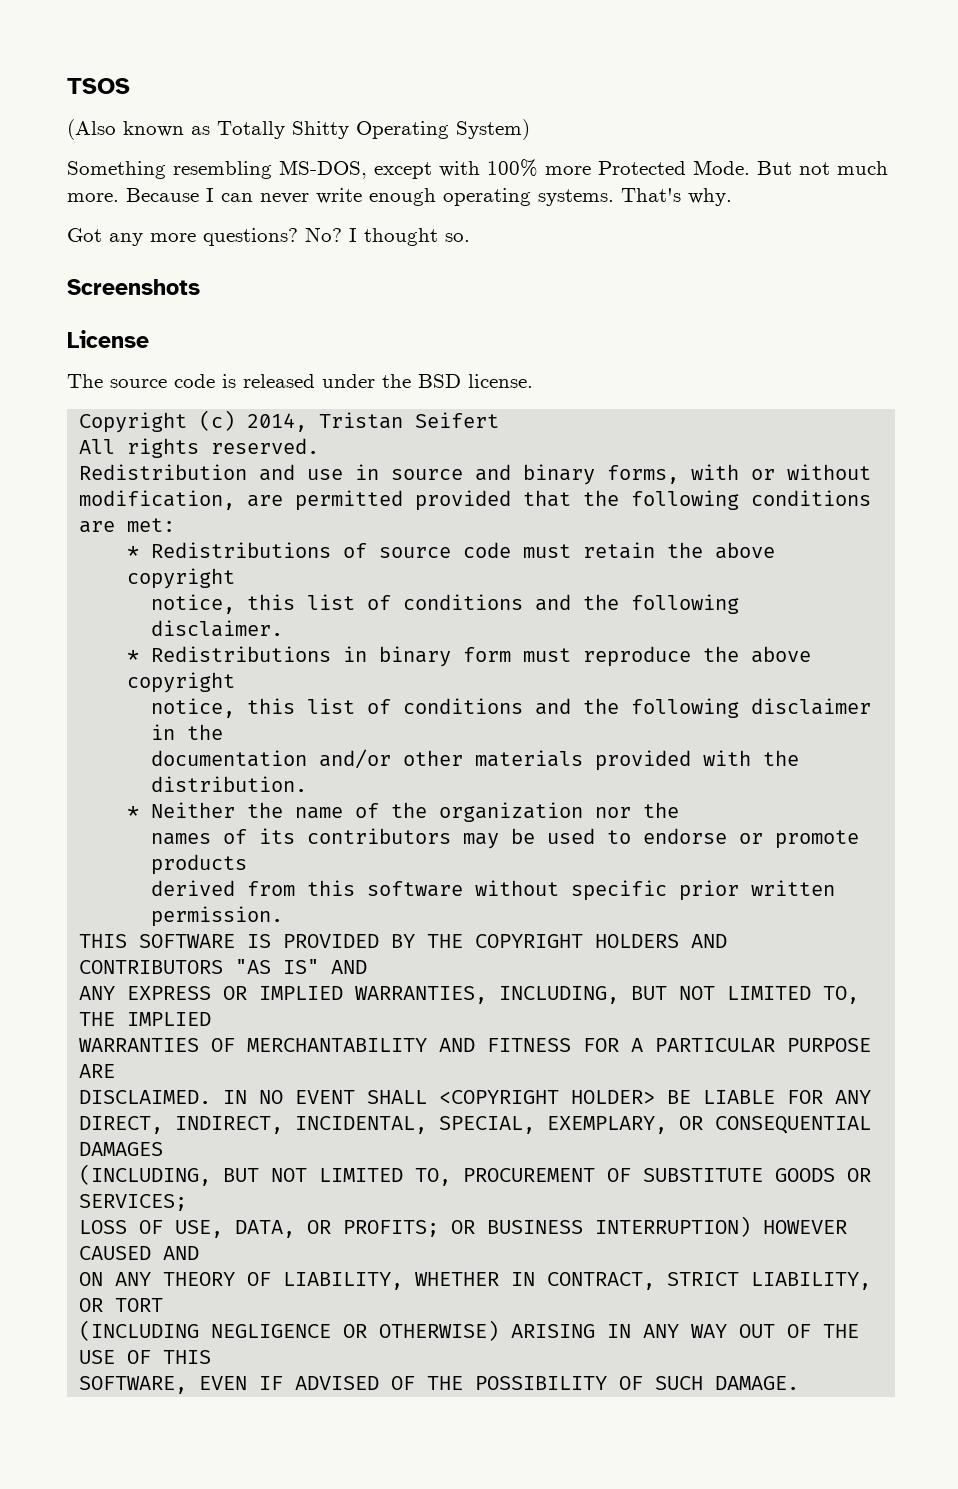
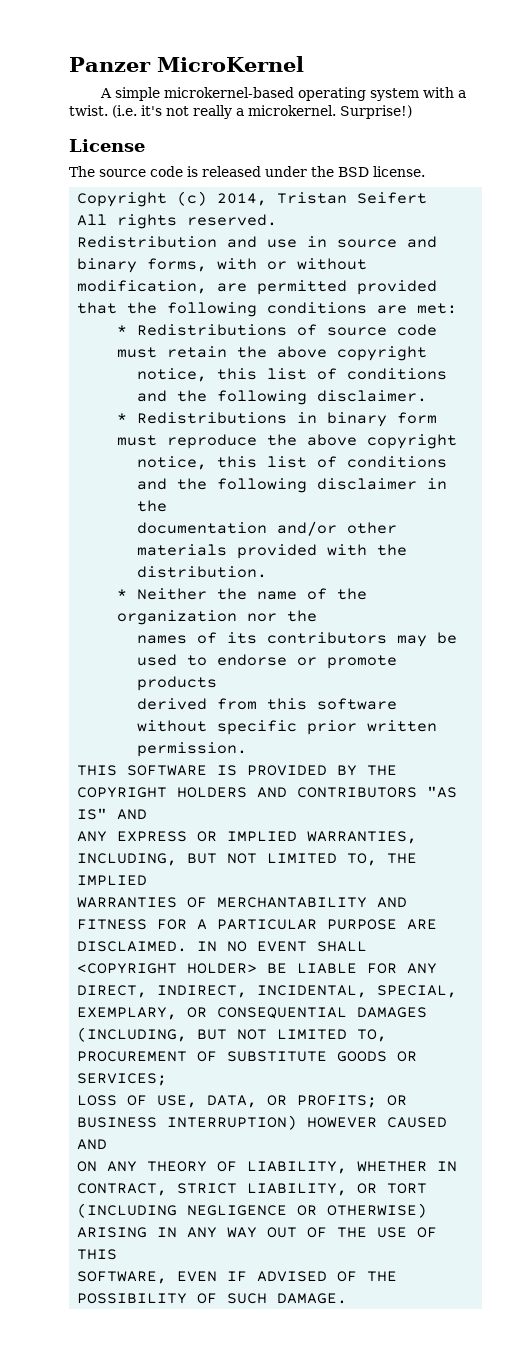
- TSOS
- (Also known as Totally Shitty Operating System)
- Something resembling MS-DOS, except with 100% more Protected Mode. But not much more. Because I can never write enough operating systems. That's why.
- Got any more questions? No? I thought so.
- Screenshots
+ Panzer MicroKernel
+ A simple microkernel-based operating system with a twist. (i.e. it's not really a microkernel. Surprise!)

